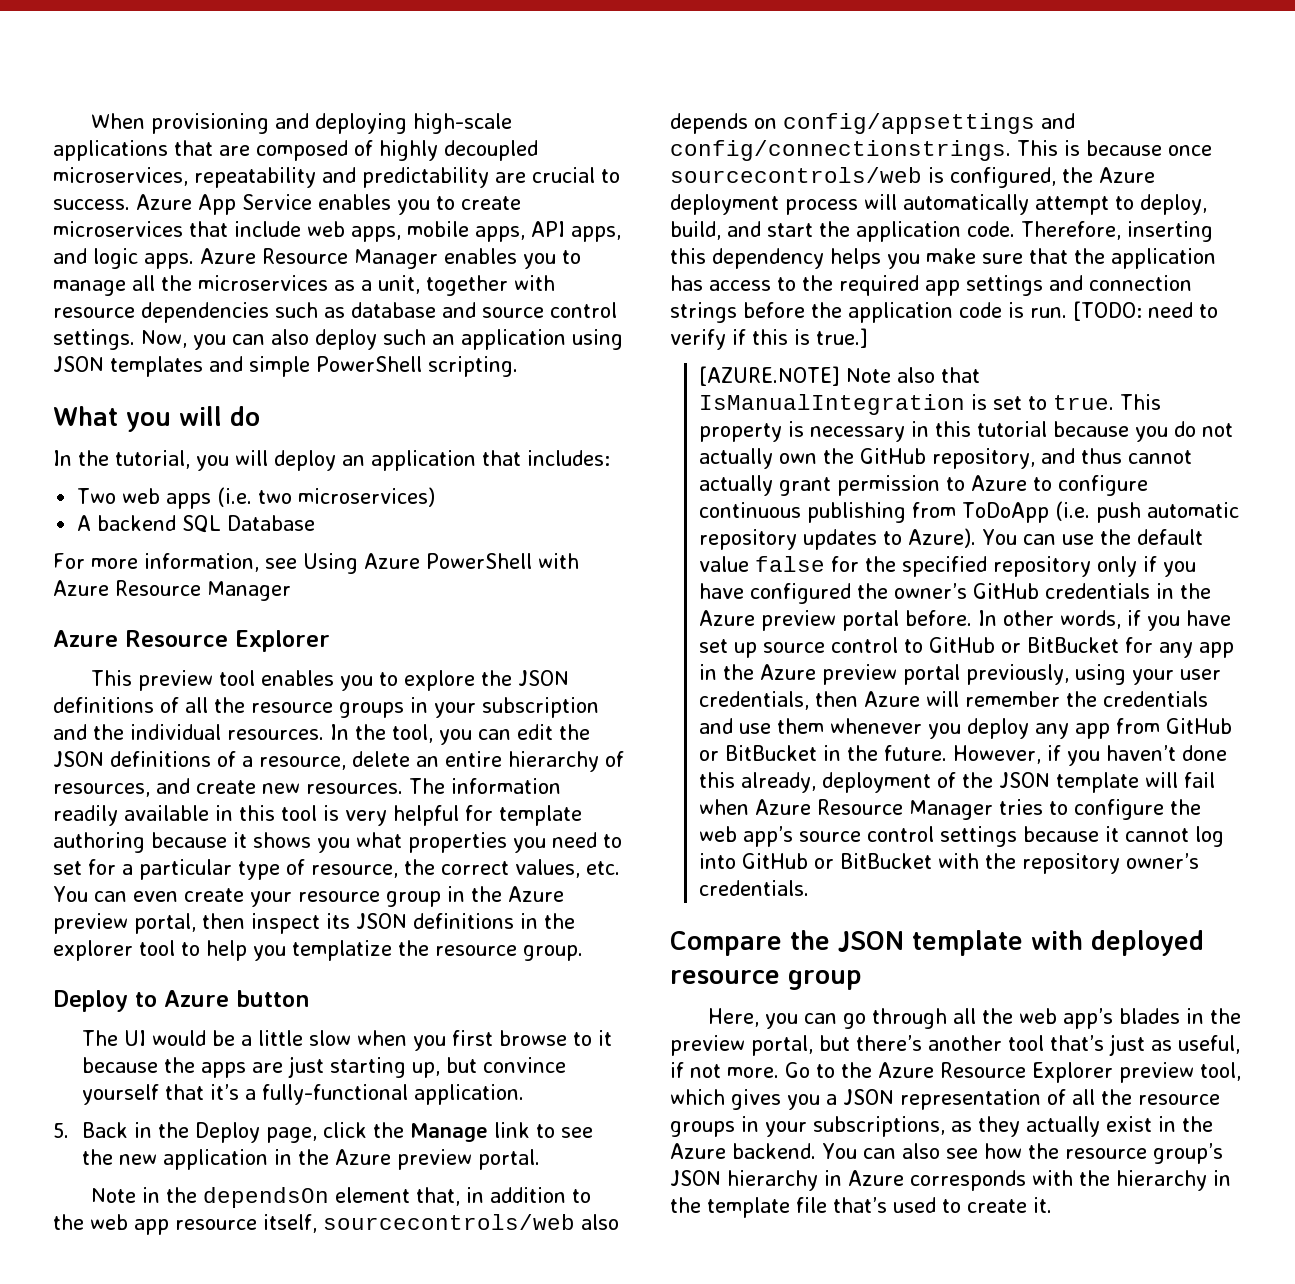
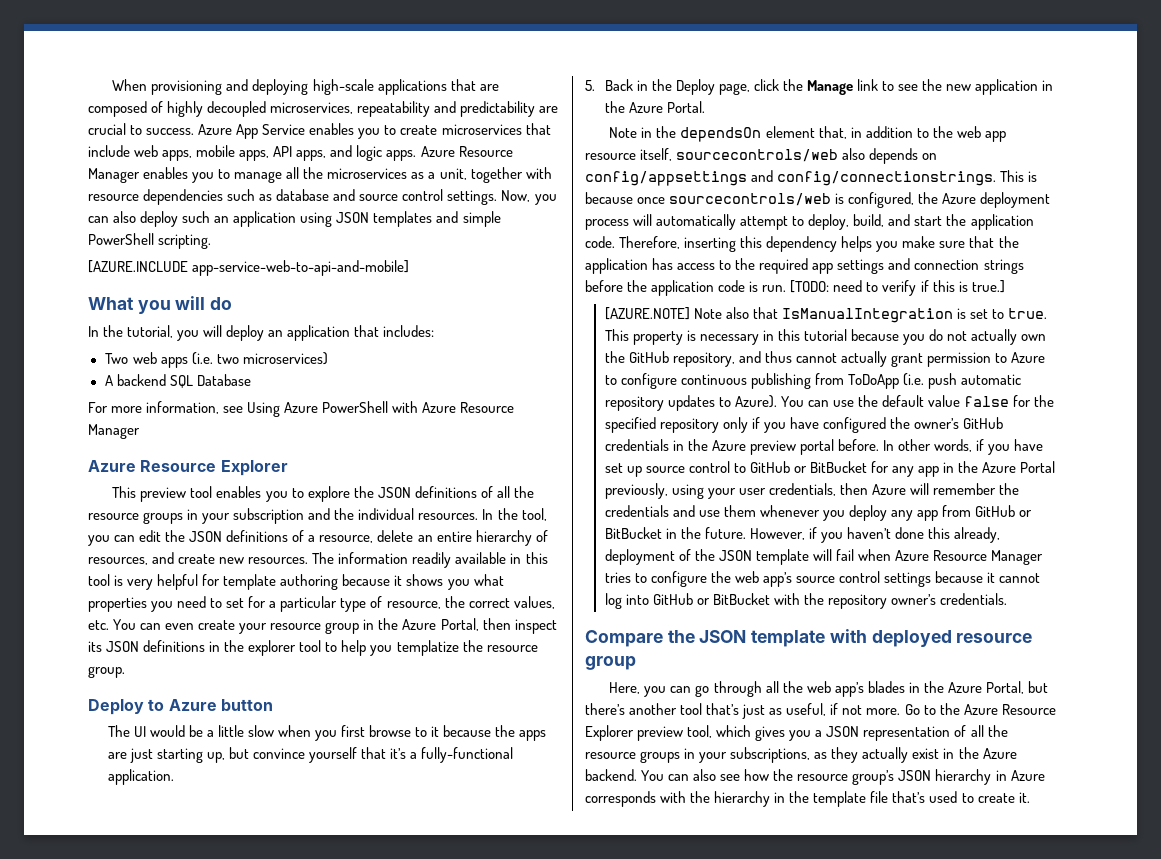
+ [AZURE.INCLUDE app-service-web-to-api-and-mobile]
- The information readily available in this tool is very helpful for template authoring because it shows you what properties you need to set for a particular type of resource, the correct values, etc. You can even create your resource group in the Azure preview portal, then inspect its JSON definitions in the explorer tool to help you templatize the resource group.
+ The information readily available in this tool is very helpful for template authoring because it shows you what properties you need to set for a particular type of resource, the correct values, etc. You can even create your resource group in the Azure Portal, then inspect its JSON definitions in the explorer tool to help you templatize the resource group.
- 5. Back in the Deploy page, click the Manage link to see the new application in the Azure preview portal.
+ 5. Back in the Deploy page, click the Manage link to see the new application in the Azure Portal.
- In other words, if you have set up source control to GitHub or BitBucket for any app in the Azure preview portal previously, using your user credentials, then Azure will remember the credentials and use them whenever you deploy any app from GitHub or BitBucket in the future.
+ In other words, if you have set up source control to GitHub or BitBucket for any app in the Azure Portal previously, using your user credentials, then Azure will remember the credentials and use them whenever you deploy any app from GitHub or BitBucket in the future.
- Here, you can go through all the web app’s blades in the preview portal, but there’s another tool that’s just as useful, if not more.
+ Here, you can go through all the web app’s blades in the Azure Portal, but there’s another tool that’s just as useful, if not more.

